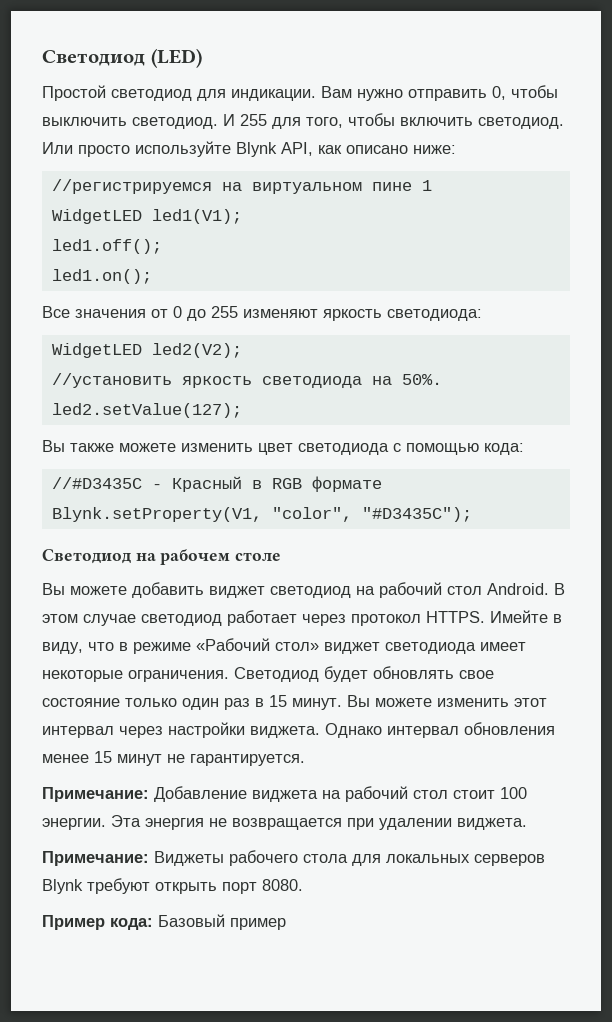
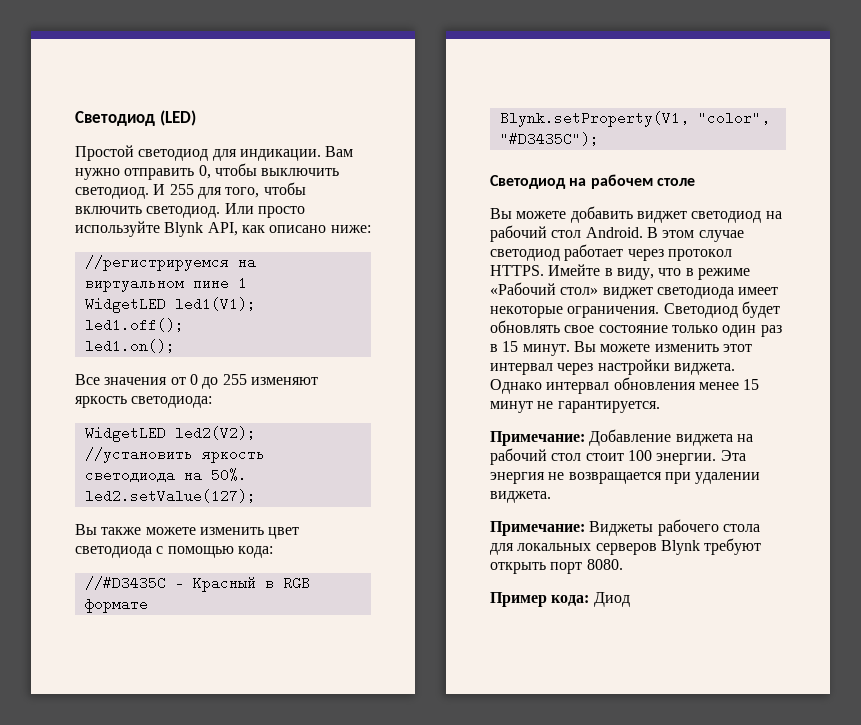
- Пример кода: Базовый пример
+ Пример кода: Диод

